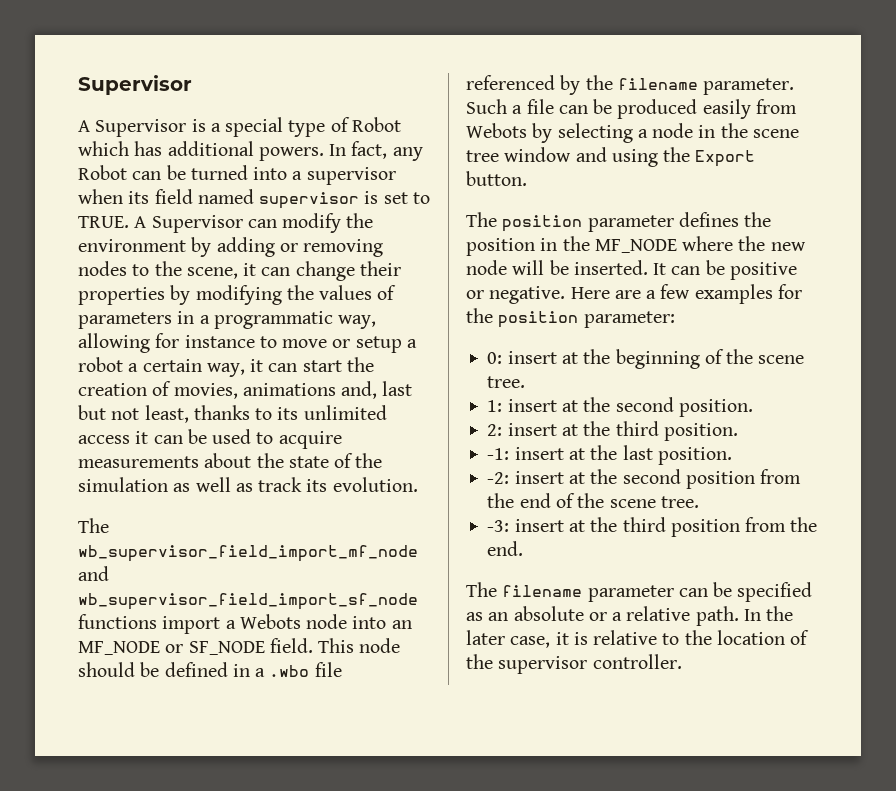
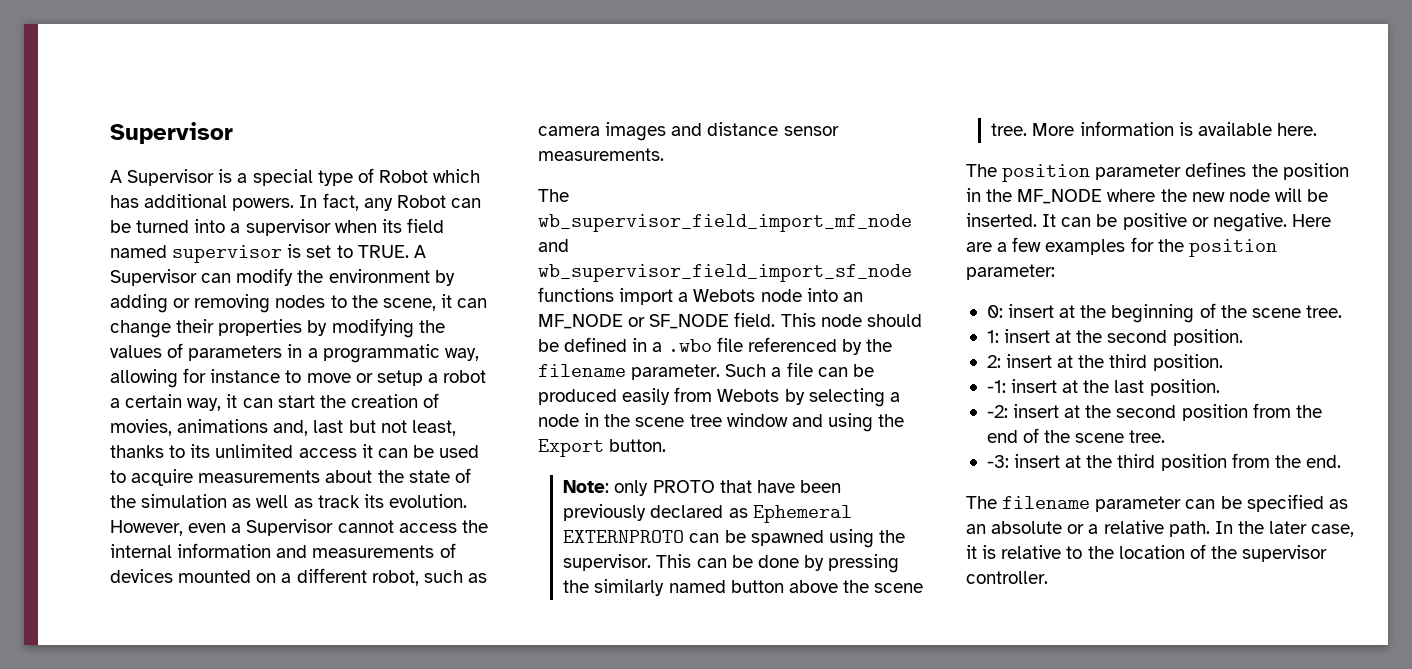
+ However, even a Supervisor cannot access the internal information and measurements of devices mounted on a different robot, such as camera images and distance sensor measurements.
+ Note: only PROTO that have been previously declared as Ephemeral EXTERNPROTO can be spawned using the supervisor. This can be done by pressing the similarly named button above the scene tree. More information is available here.

